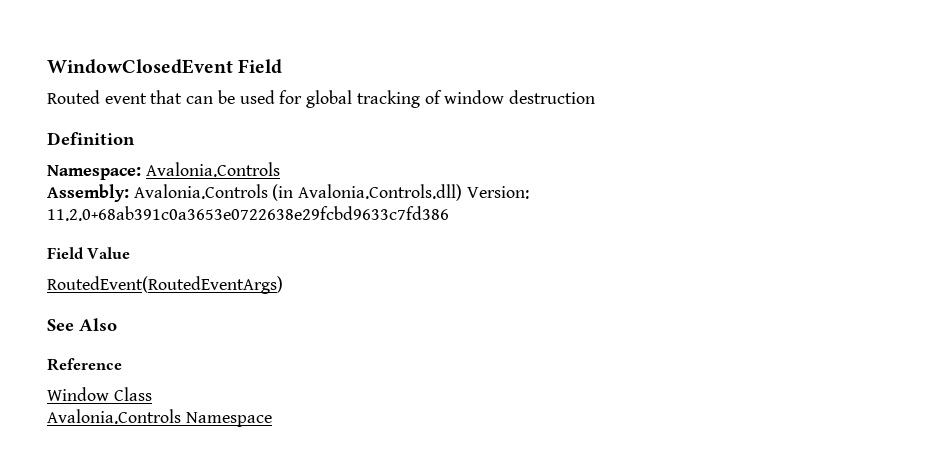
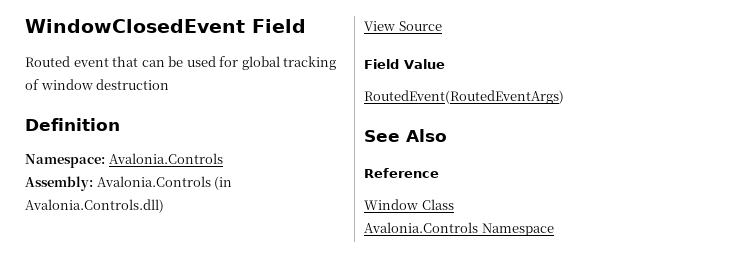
- Assembly: Avalonia.Controls (in Avalonia.Controls.dll) Version: 11.2.0+68ab391c0a3653e0722638e29fcbd9633c7fd386
+ Assembly: Avalonia.Controls (in Avalonia.Controls.dll)
+ View Source

